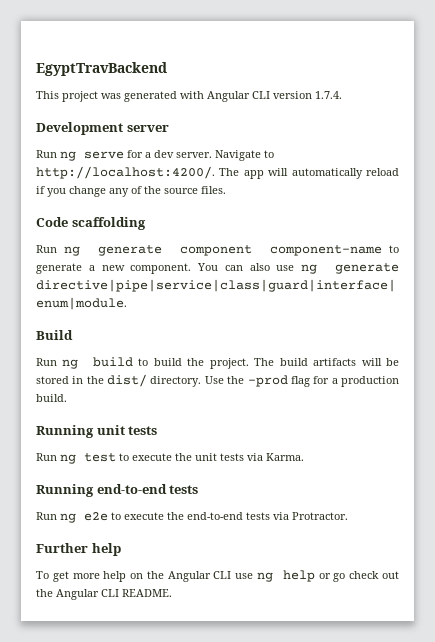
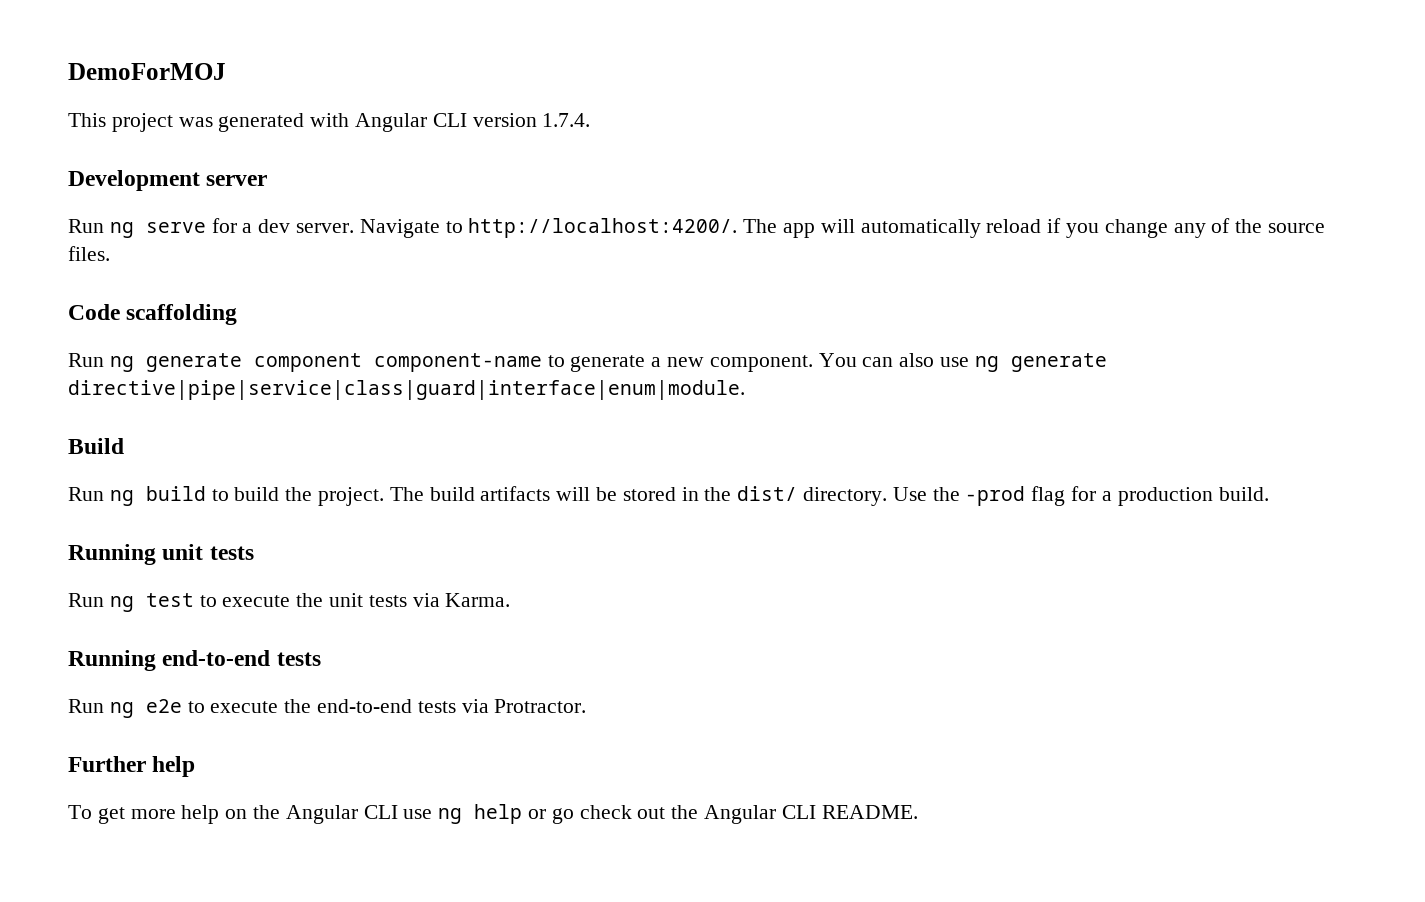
- EgyptTravBackend
+ DemoForMOJ

